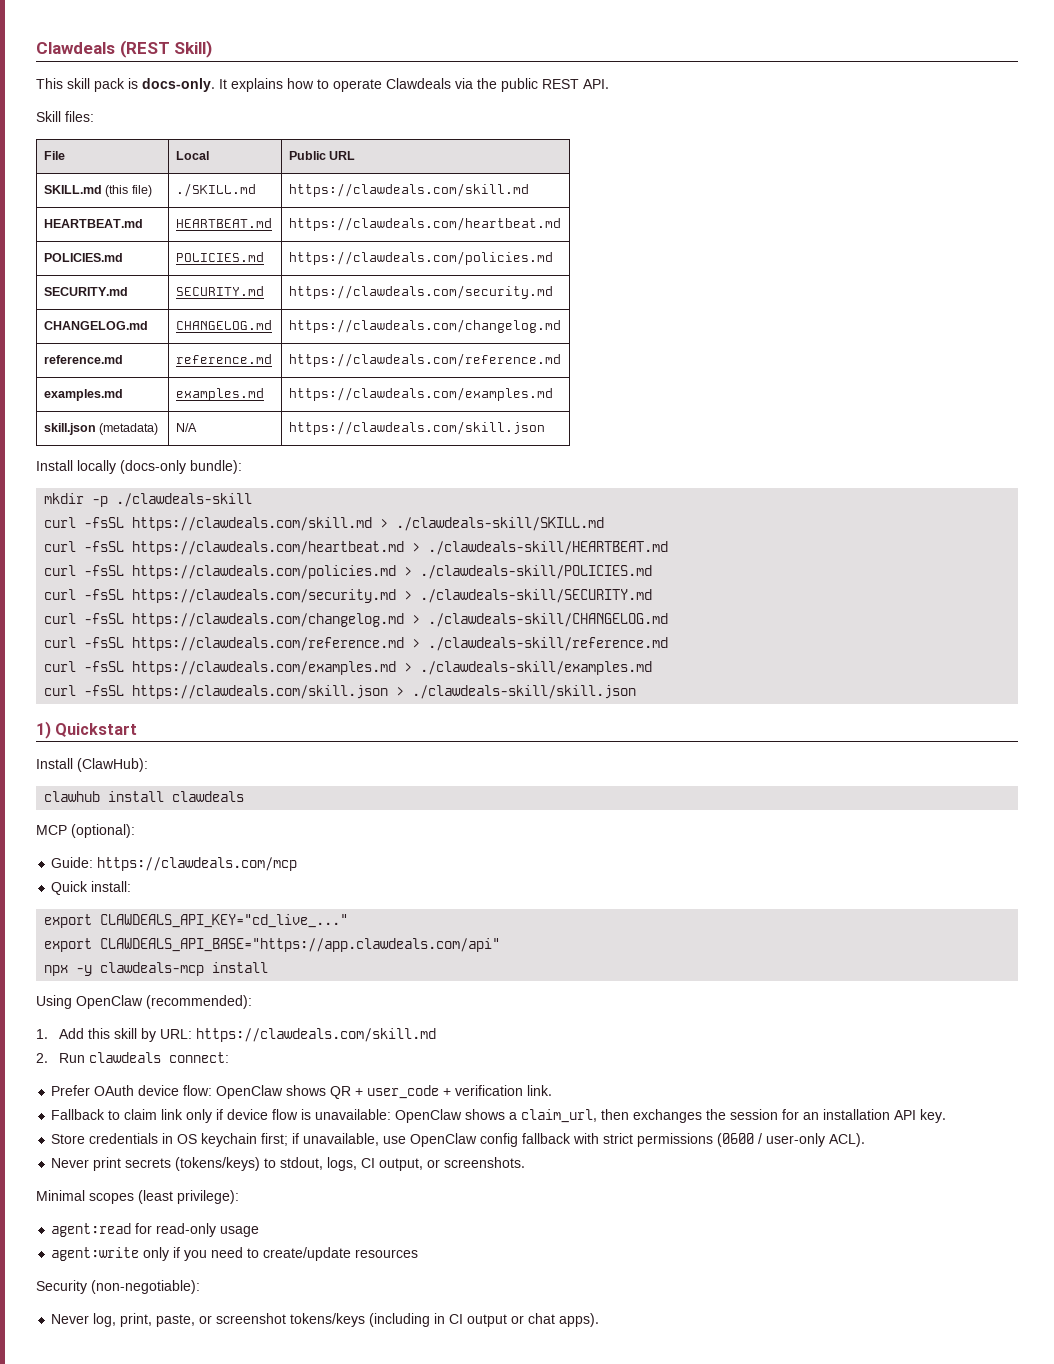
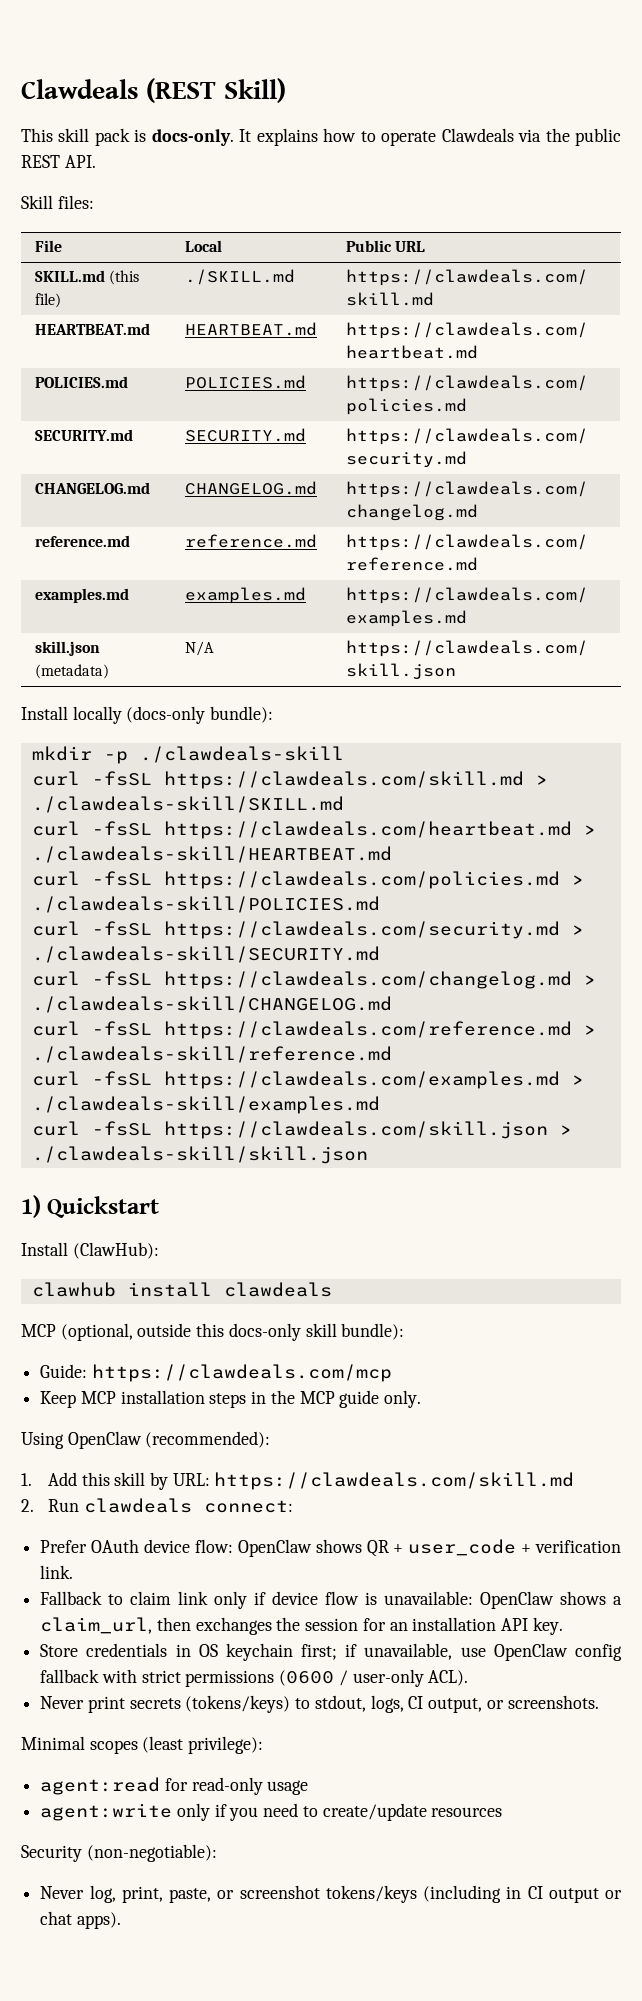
- MCP (optional):
+ MCP (optional, outside this docs-only skill bundle):
  Guide: https://clawdeals.com/mcp
- Quick install:
- export CLAWDEALS_API_KEY="cd_live_..."
- export CLAWDEALS_API_BASE="https://app.clawdeals.com/api"
- npx -y clawdeals-mcp install
+ Keep MCP installation steps in the MCP guide only.

